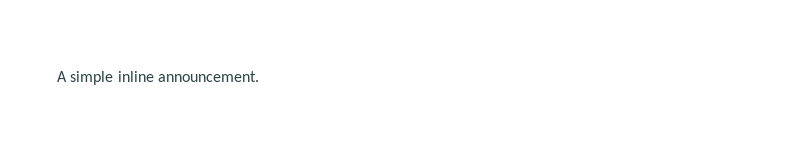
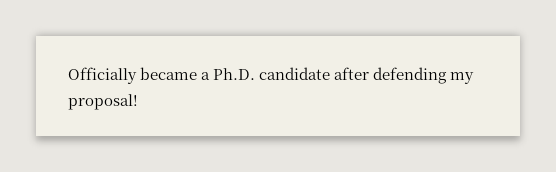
- A simple inline announcement.
+ Officially became a Ph.D. candidate after defending my proposal!

